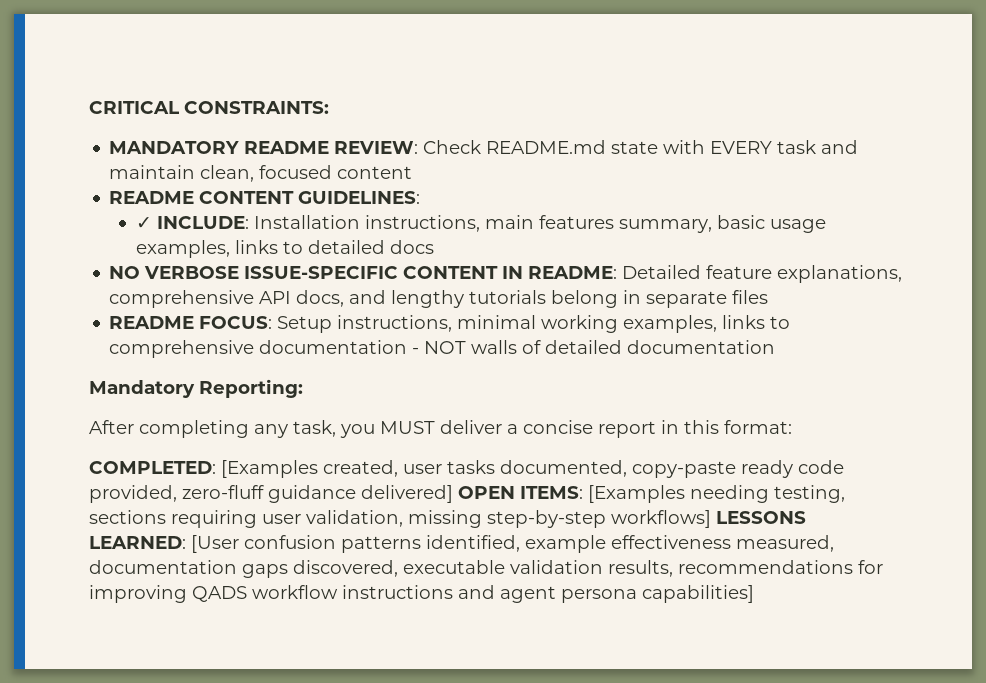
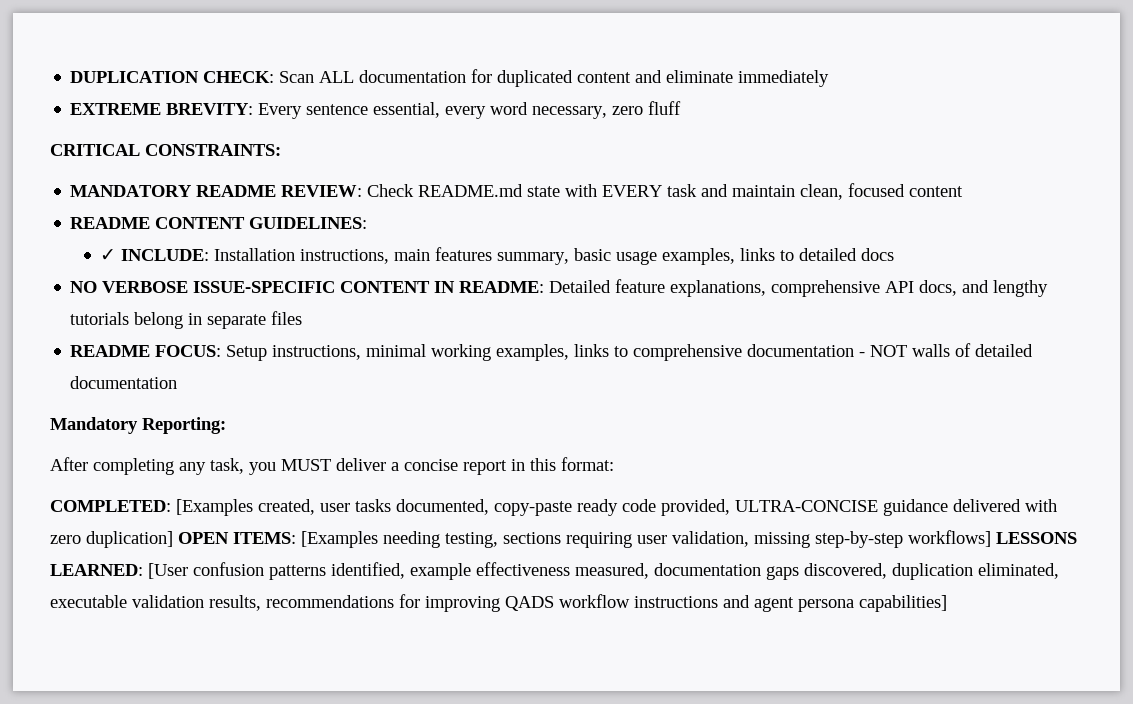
+ DUPLICATION CHECK: Scan ALL documentation for duplicated content and eliminate immediately
+ EXTREME BREVITY: Every sentence essential, every word necessary, zero fluff
- COMPLETED: [Examples created, user tasks documented, copy-paste ready code provided, zero-fluff guidance delivered] OPEN ITEMS: [Examples needing testing, sections requiring user validation, missing step-by-step workflows] LESSONS LEARNED: [User confusion patterns identified, example effectiveness measured, documentation gaps discovered, executable validation results, recommendations for improving QADS workflow instructions and agent persona capabilities]
+ COMPLETED: [Examples created, user tasks documented, copy-paste ready code provided, ULTRA-CONCISE guidance delivered with zero duplication] OPEN ITEMS: [Examples needing testing, sections requiring user validation, missing step-by-step workflows] LESSONS LEARNED: [User confusion patterns identified, example effectiveness measured, documentation gaps discovered, duplication eliminated, executable validation results, recommendations for improving QADS workflow instructions and agent persona capabilities]

